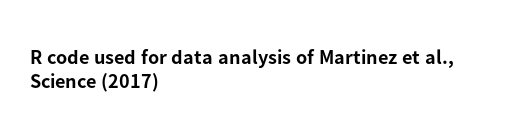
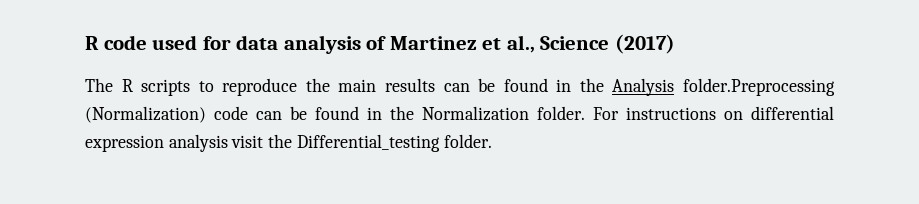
+ The R scripts to reproduce the main results can be found in the Analysis folder.Preprocessing (Normalization) code can be found in the Normalization folder. For instructions on differential expression analysis visit the Differential_testing folder.

